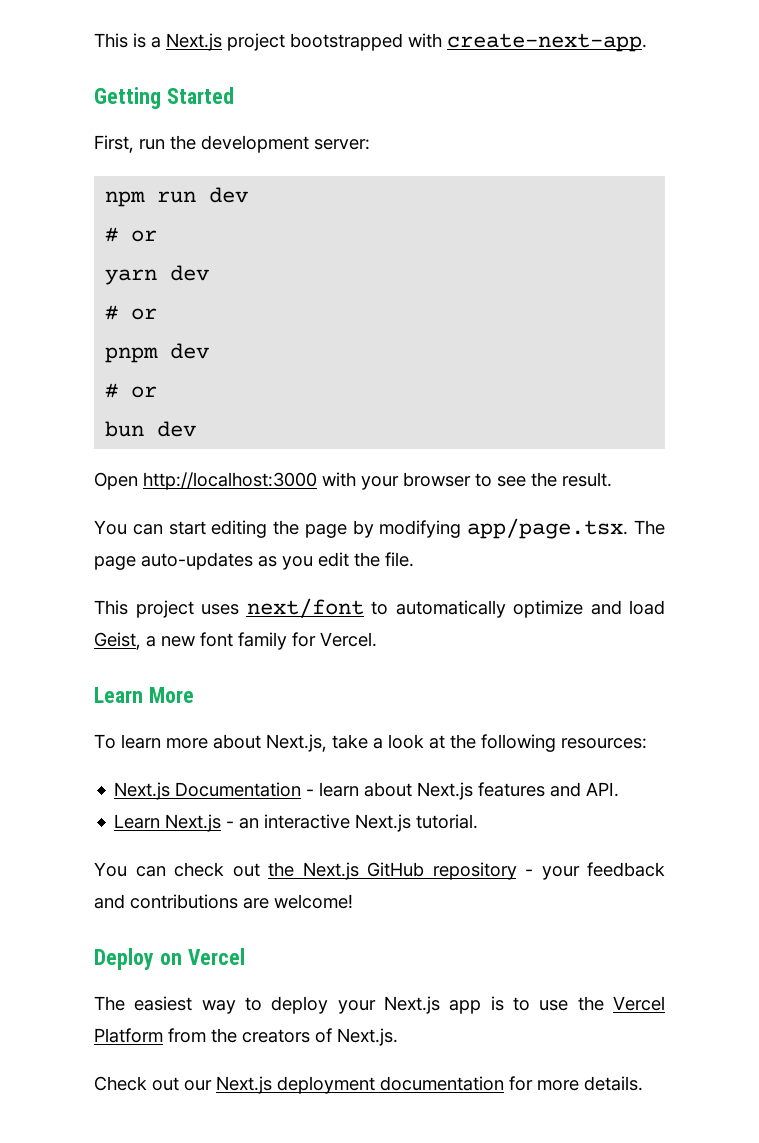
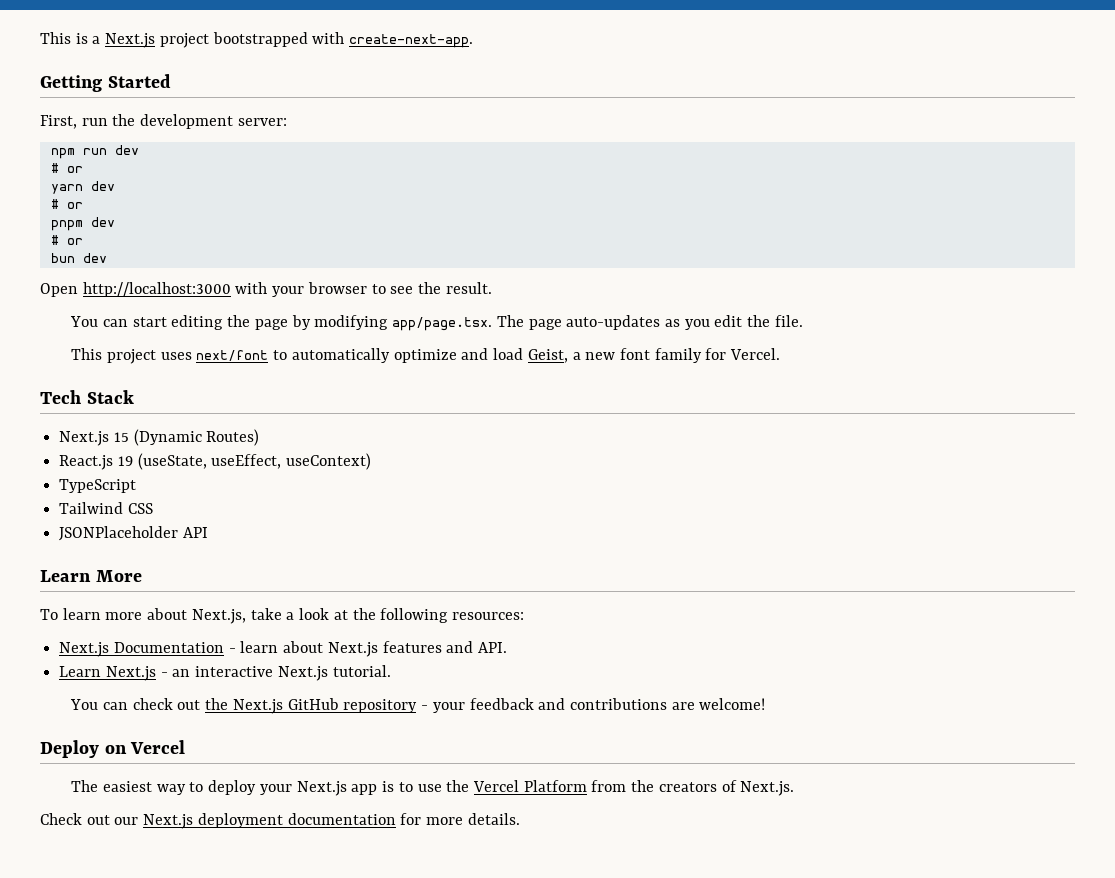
+ Tech Stack
+ Next.js 15 (Dynamic Routes)
+ React.js 19 (useState, useEffect, useContext)
+ TypeScript
+ Tailwind CSS
+ JSONPlaceholder API

